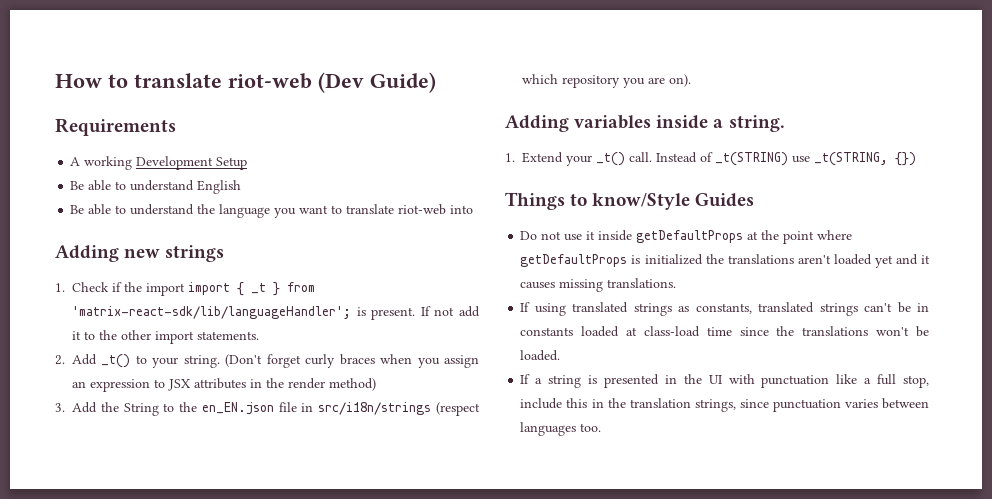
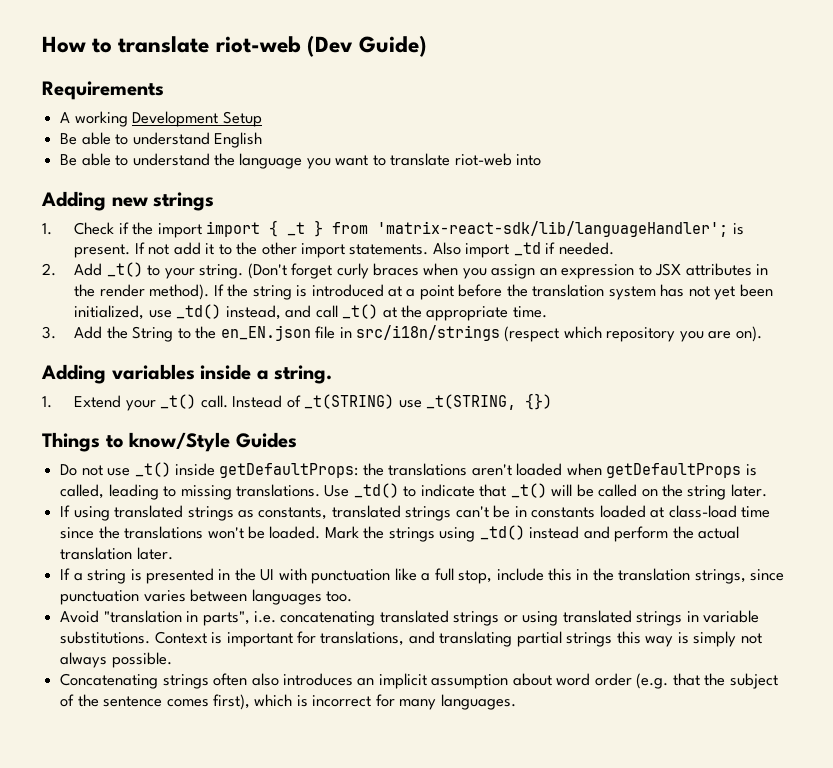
+ Also import _td if needed.
- (Don't forget curly braces when you assign an expression to JSX attributes in the render method)
+ (Don't forget curly braces when you assign an expression to JSX attributes in the render method). If the string is introduced at a point before the translation system has not yet been initialized, use _td() instead, and call _t() at the appropriate time.
- Do not use it inside getDefaultProps at the point where getDefaultProps is initialized the translations aren't loaded yet and it causes missing translations.
+ Do not use _t() inside getDefaultProps: the translations aren't loaded when getDefaultProps is called, leading to missing translations. Use _td() to indicate that _t() will be called on the string later.
+ Mark the strings using _td() instead and perform the actual translation later.
+ Avoid "translation in parts", i.e. concatenating translated strings or using translated strings in variable substitutions. Context is important for translations, and translating partial strings this way is simply not always possible.
+ Concatenating strings often also introduces an implicit assumption about word order (e.g. that the subject of the sentence comes first), which is incorrect for many languages.

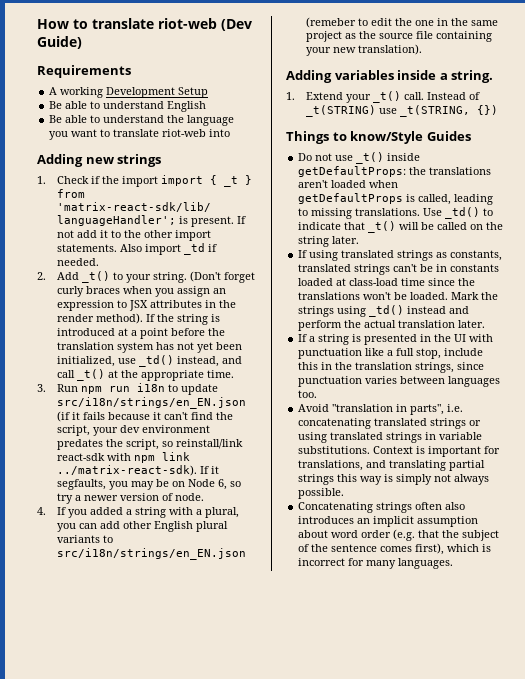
- 3. Add the String to the en_EN.json file in src/i18n/strings (respect which repository you are on).
+ 3. Run npm run i18n to update src/i18n/strings/en_EN.json (if it fails because it can't find the script, your dev environment predates the script, so reinstall/link react-sdk with npm link ../matrix-react-sdk). If it segfaults, you may be on Node 6, so try a newer version of node.
+ 4. If you added a string with a plural, you can add other English plural variants to src/i18n/strings/en_EN.json (remeber to edit the one in the same project as the source file containing your new translation).

